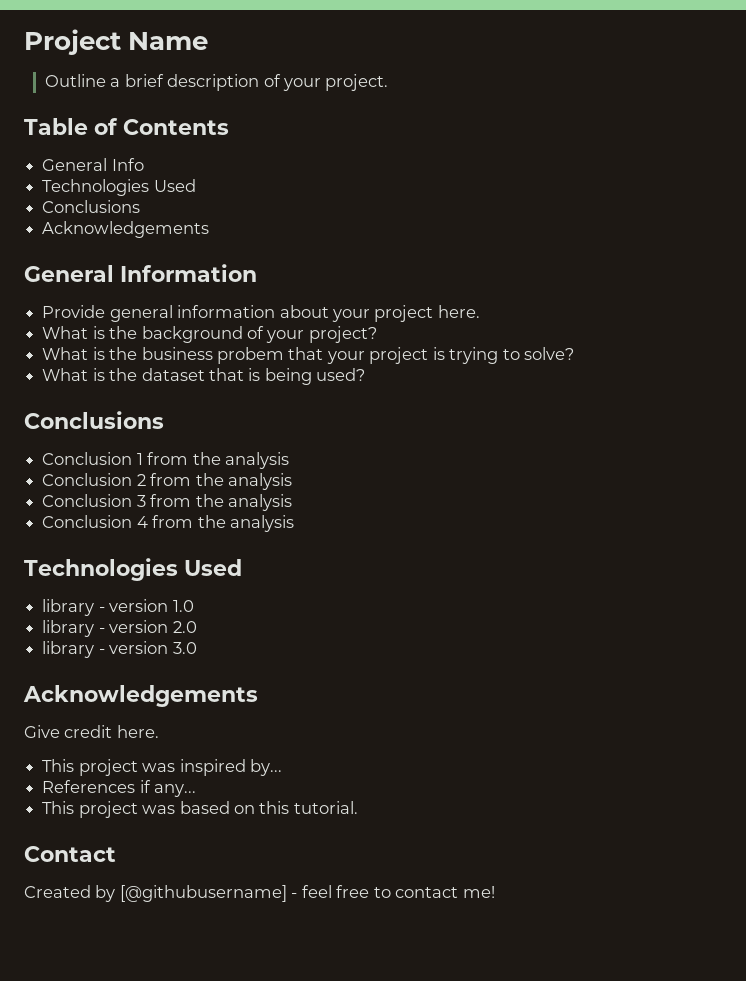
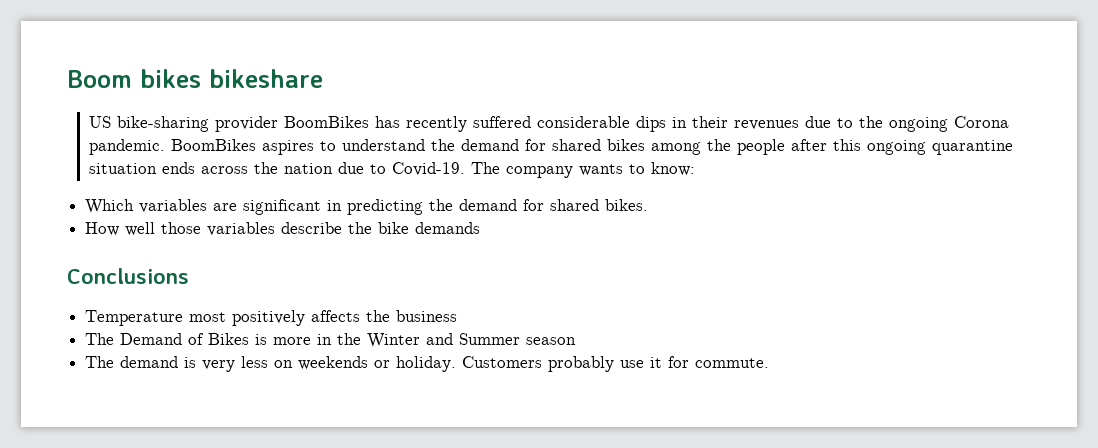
- Project Name
- Outline a brief description of your project.
- Table of Contents
- General Info
- Technologies Used
+ Boom bikes bikeshare
+ US bike-sharing provider BoomBikes has recently suffered considerable dips in their revenues due to the ongoing Corona pandemic. BoomBikes aspires to understand the demand for shared bikes among the people after this ongoing quarantine situation ends across the nation due to Covid-19. The company wants to know:
+ Which variables are significant in predicting the demand for shared bikes.
+ How well those variables describe the bike demands
  Conclusions
- Acknowledgements
- General Information
- Provide general information about your project here.
- What is the background of your project?
- What is the business probem that your project is trying to solve?
- What is the dataset that is being used?
- Conclusions
- Conclusion 1 from the analysis
- Conclusion 2 from the analysis
- Conclusion 3 from the analysis
- Conclusion 4 from the analysis
- Technologies Used
- library - version 1.0
- library - version 2.0
- library - version 3.0
- Acknowledgements
- Give credit here.
- This project was inspired by...
- References if any...
- This project was based on this tutorial.
- Contact
- Created by [@githubusername] - feel free to contact me!
+ Temperature most positively affects the business
+ The Demand of Bikes is more in the Winter and Summer season
+ The demand is very less on weekends or holiday. Customers probably use it for commute.

